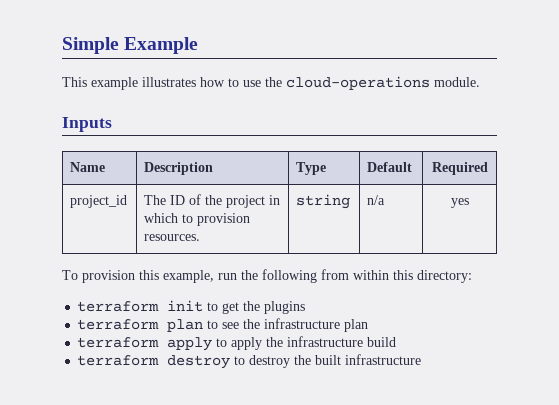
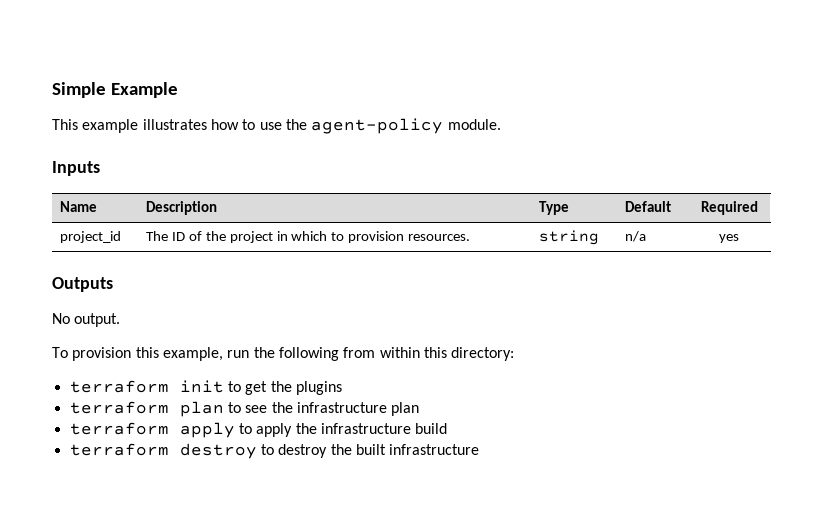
- This example illustrates how to use the cloud-operations module.
+ This example illustrates how to use the agent-policy module.
+ Outputs
+ No output.

